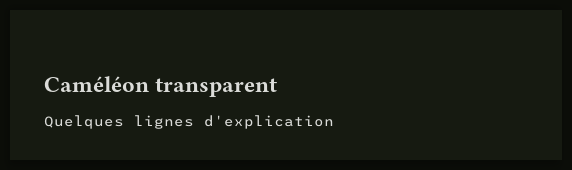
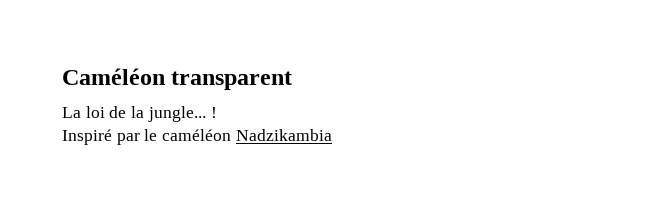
- Quelques lignes d'explication
+ La loi de la jungle... !
+ Inspiré par le caméléon Nadzikambia

